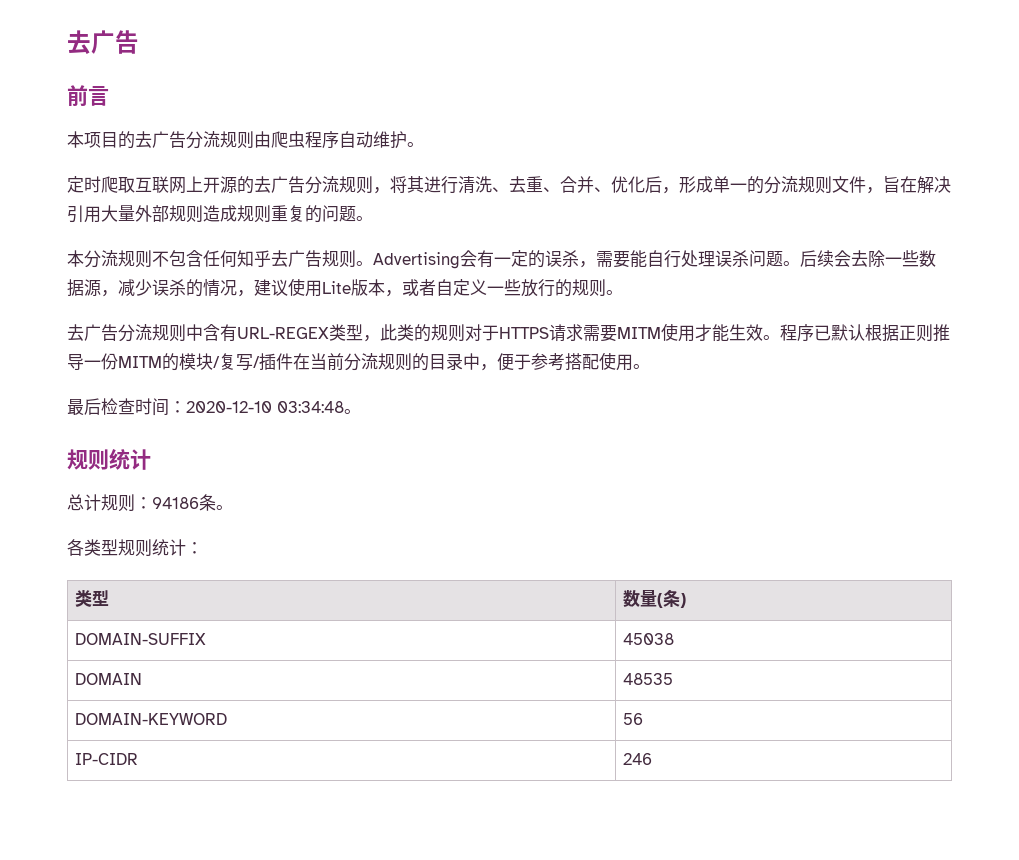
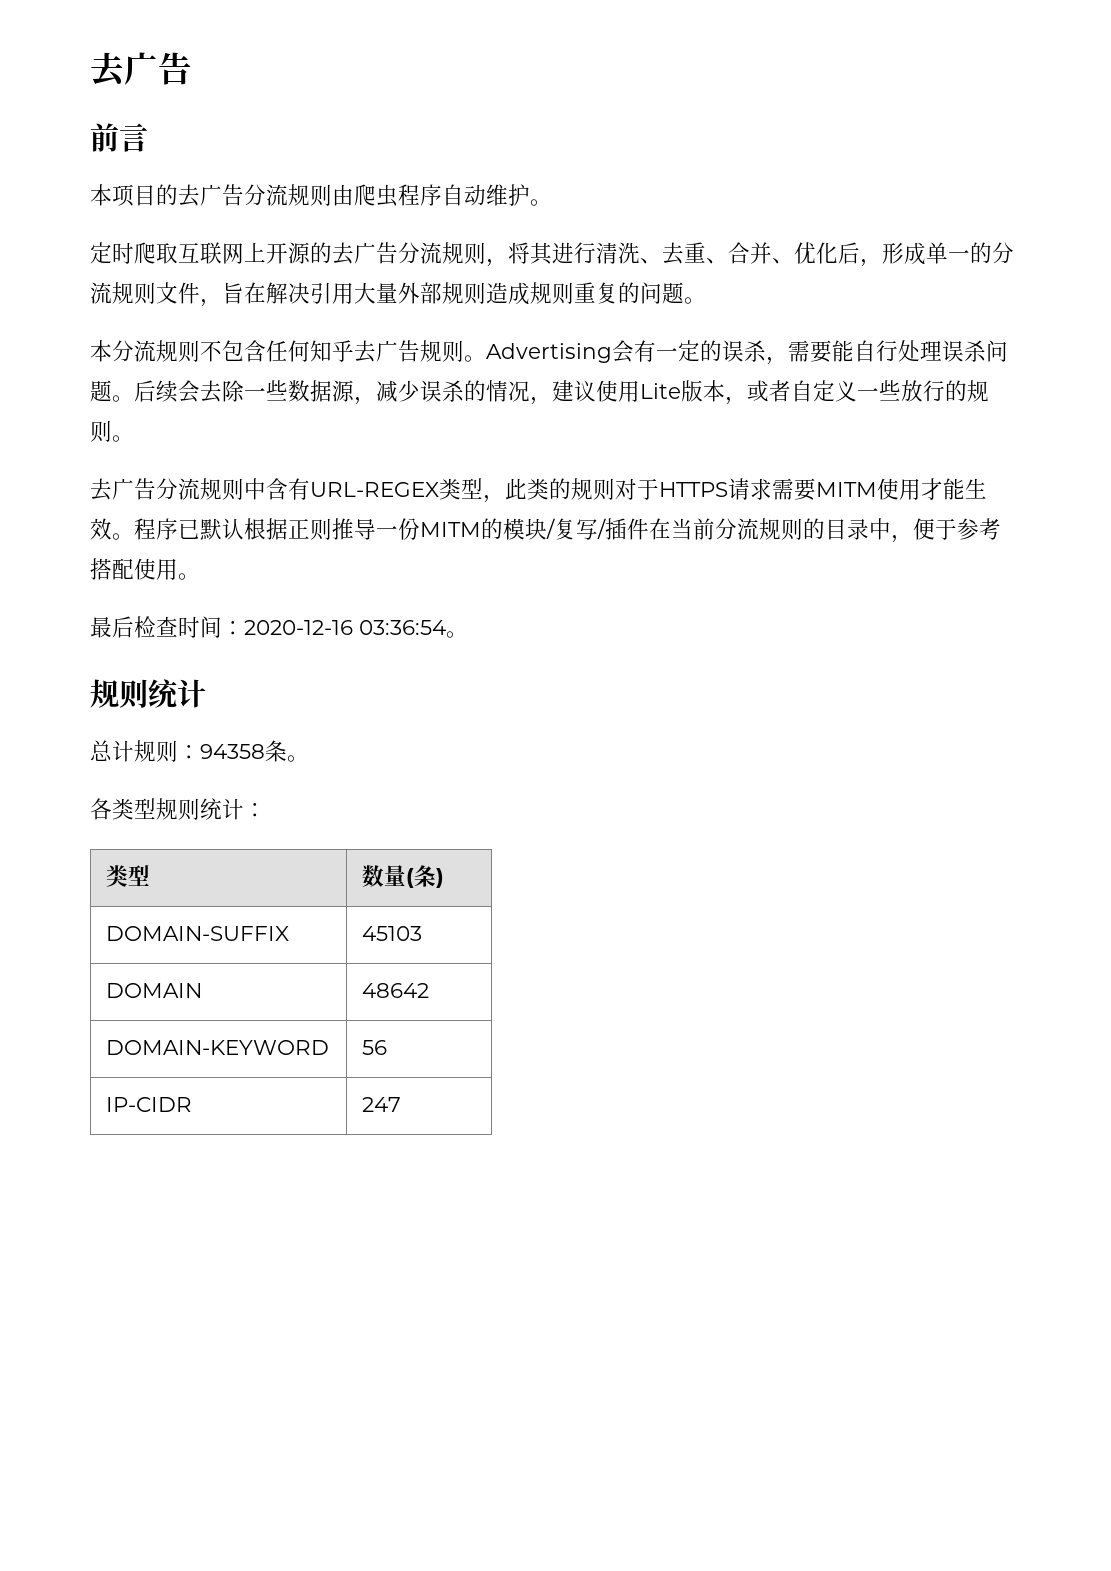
- 最后检查时间：2020-12-10 03:34:48。
+ 最后检查时间：2020-12-16 03:36:54。
- 总计规则：94186条。
+ 总计规则：94358条。
- DOMAIN-SUFFIX | 45038
+ DOMAIN-SUFFIX | 45103
- DOMAIN | 48535
+ DOMAIN | 48642
- IP-CIDR | 246
+ IP-CIDR | 247

